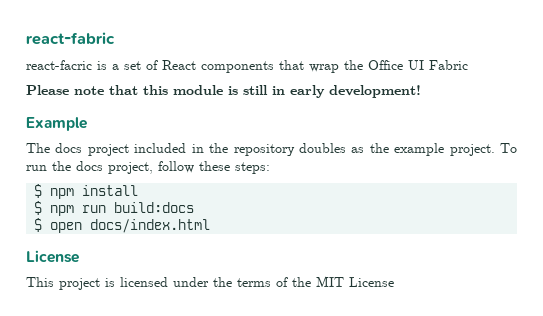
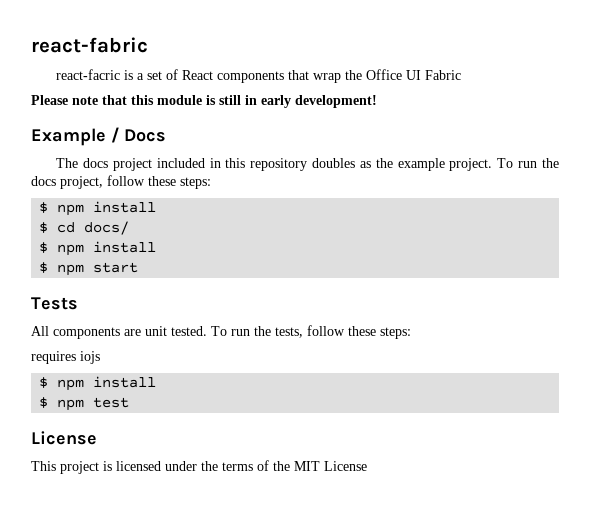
- Example
+ Example / Docs
- The docs project included in the repository doubles as the example project.
+ The docs project included in this repository doubles as the example project.
- $ npm run build:docs
- $ open docs/index.html
+ $ cd docs/
+ $ npm install
+ $ npm start
+ Tests
+ All components are unit tested. To run the tests, follow these steps:
+ requires iojs
+ $ npm install
+ $ npm test

